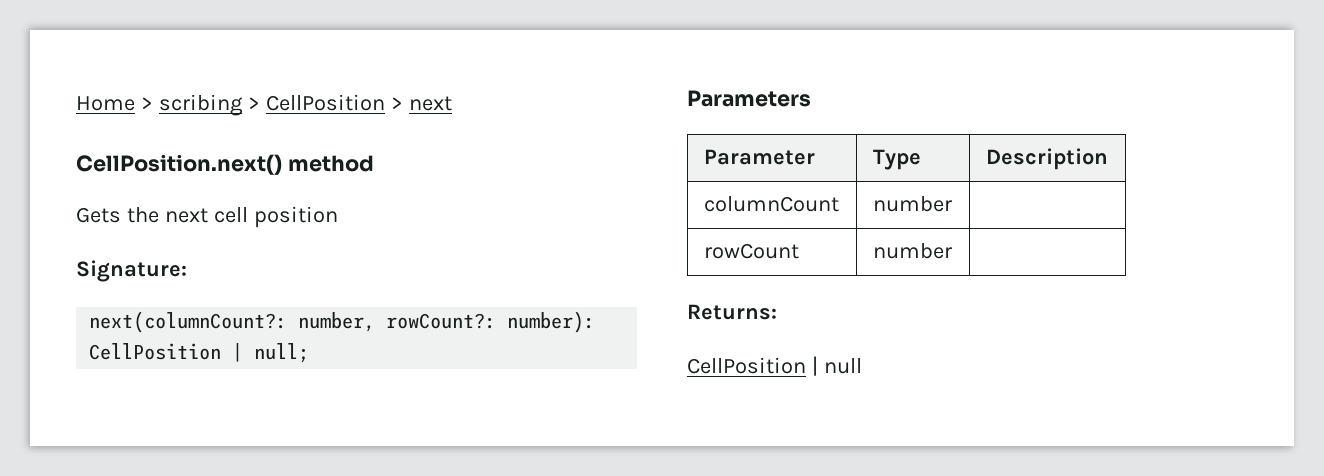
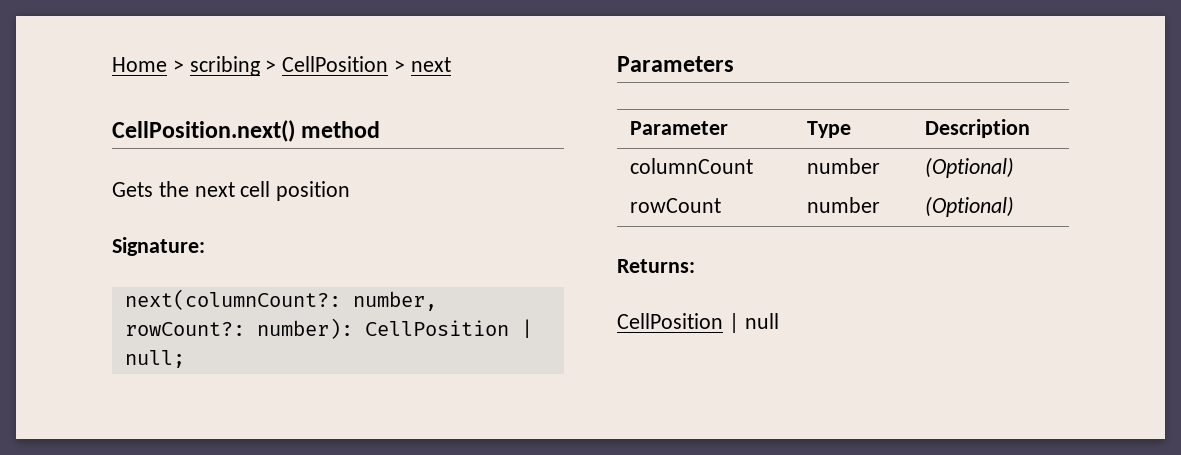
- columnCount | number |
+ columnCount | number | (Optional)
- rowCount | number |
+ rowCount | number | (Optional)

